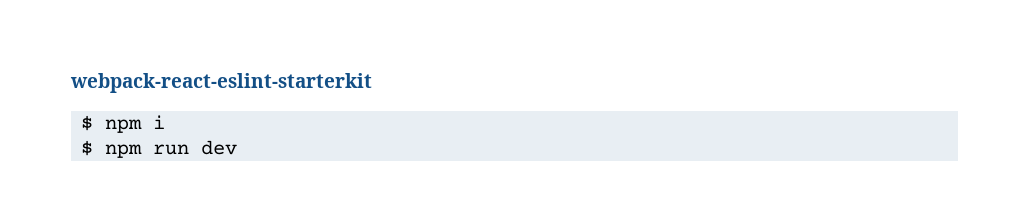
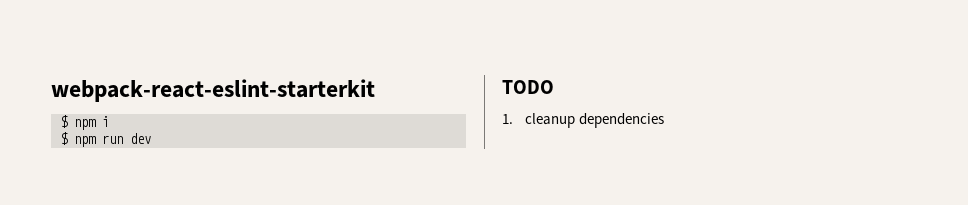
+ TODO
+ 1. cleanup dependencies

